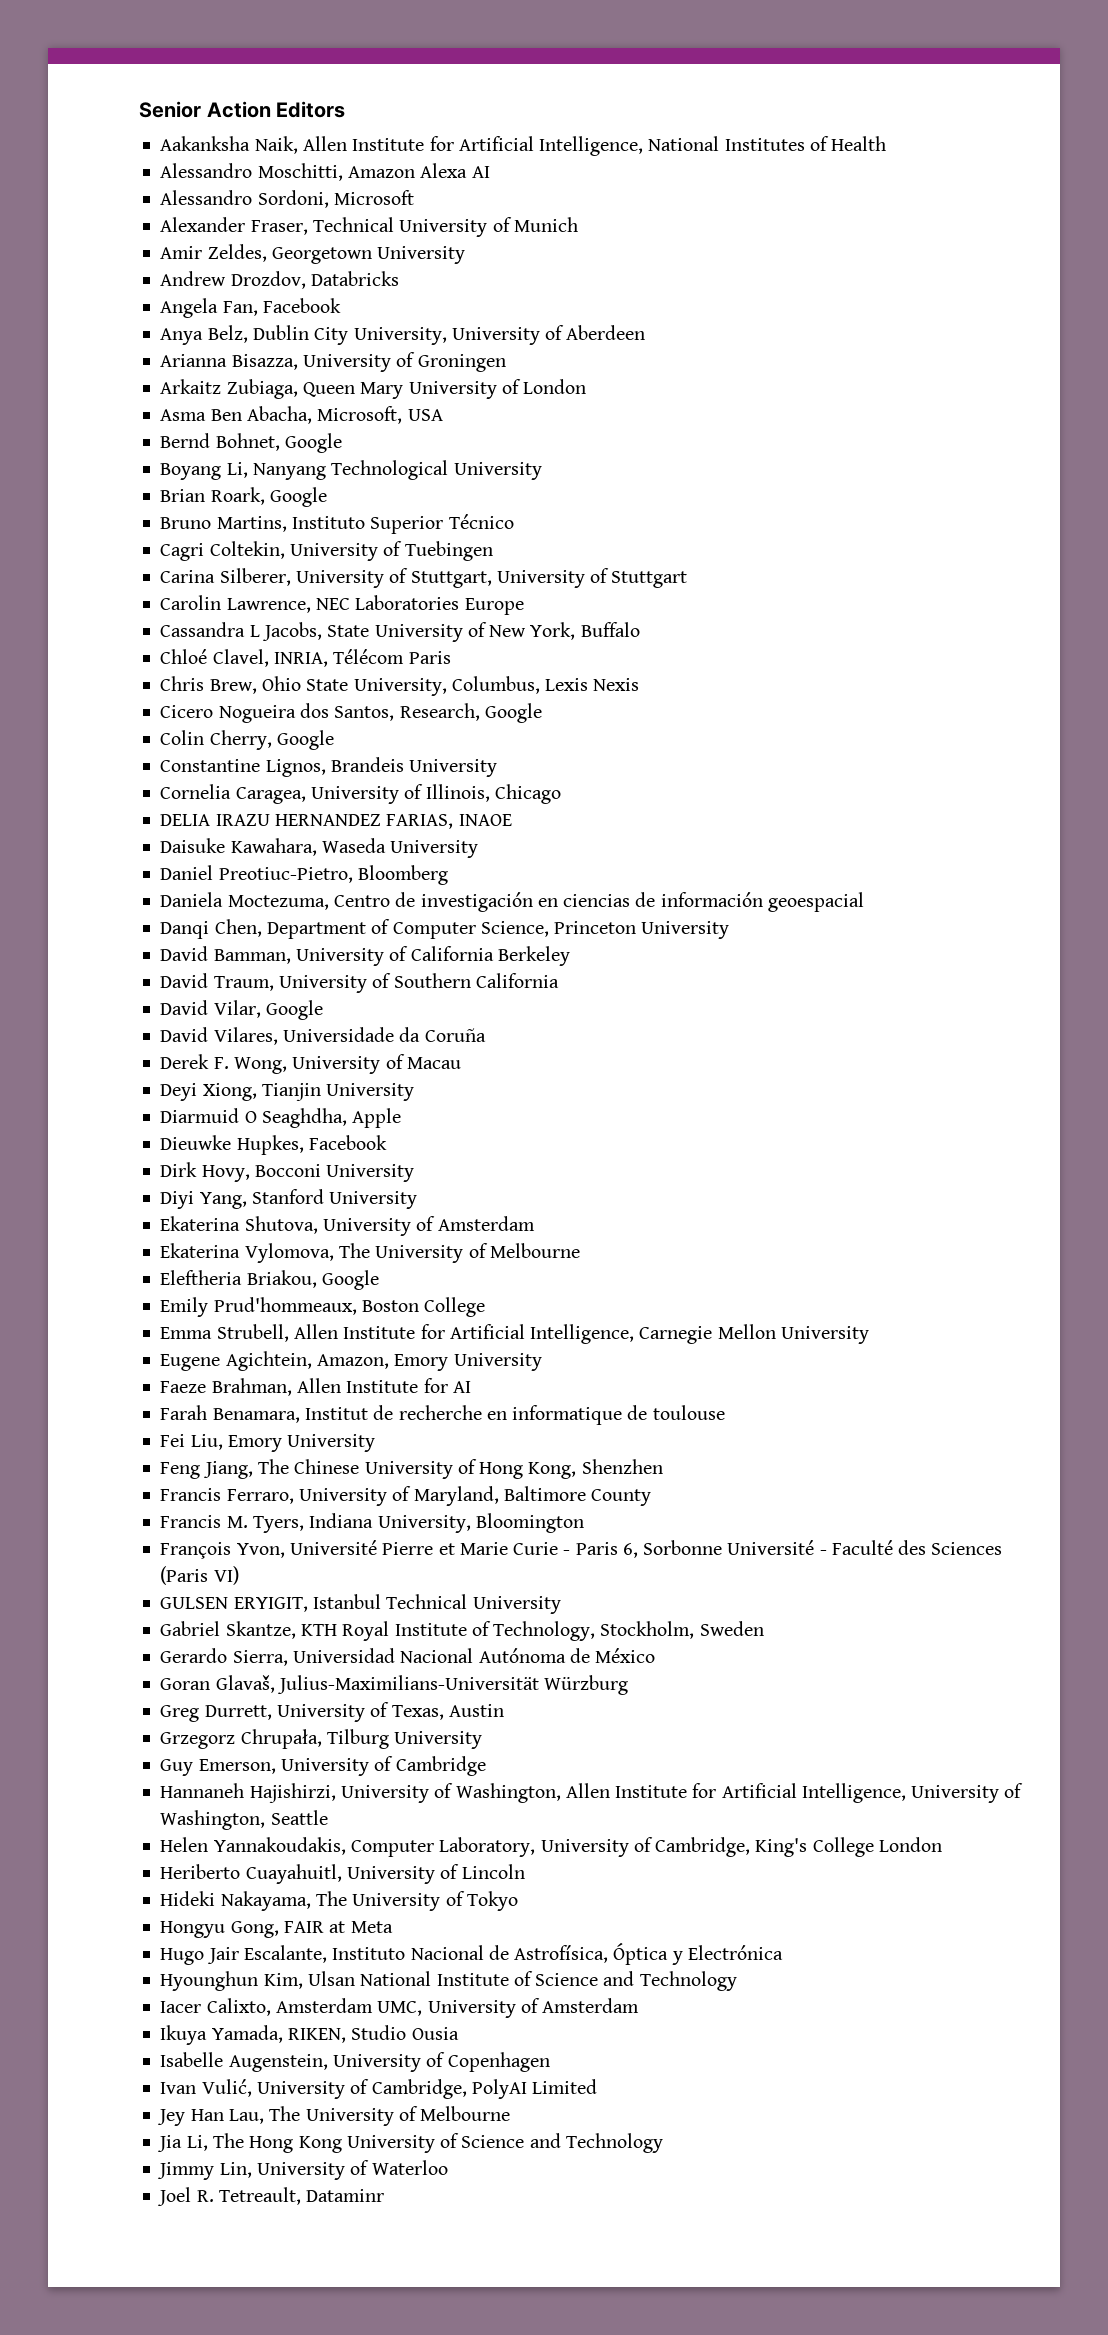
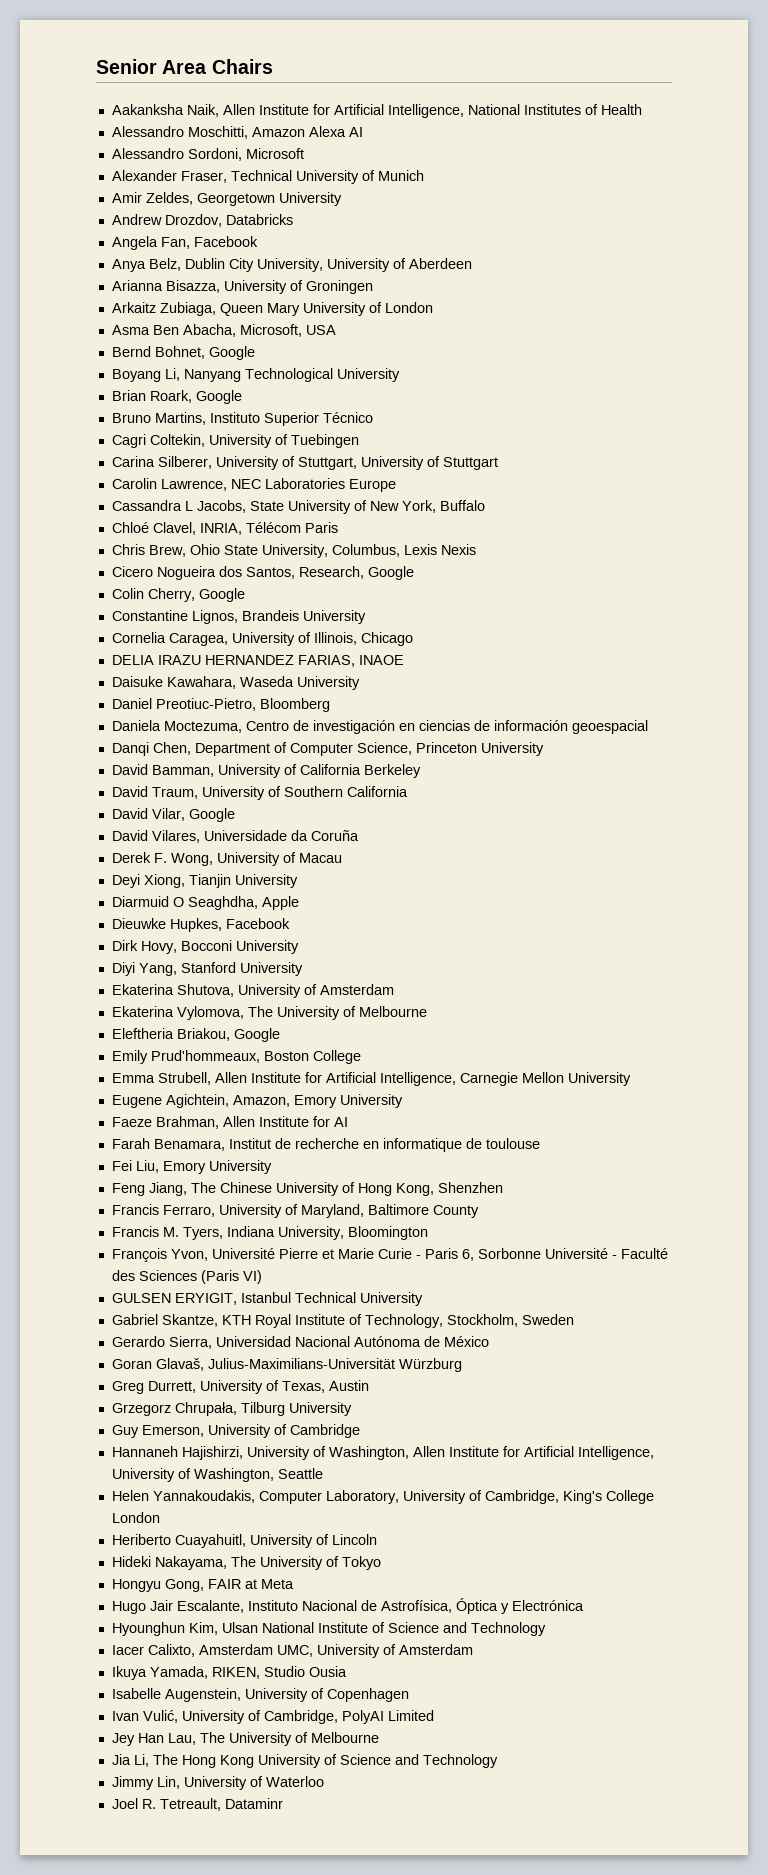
- Senior Action Editors
+ Senior Area Chairs

